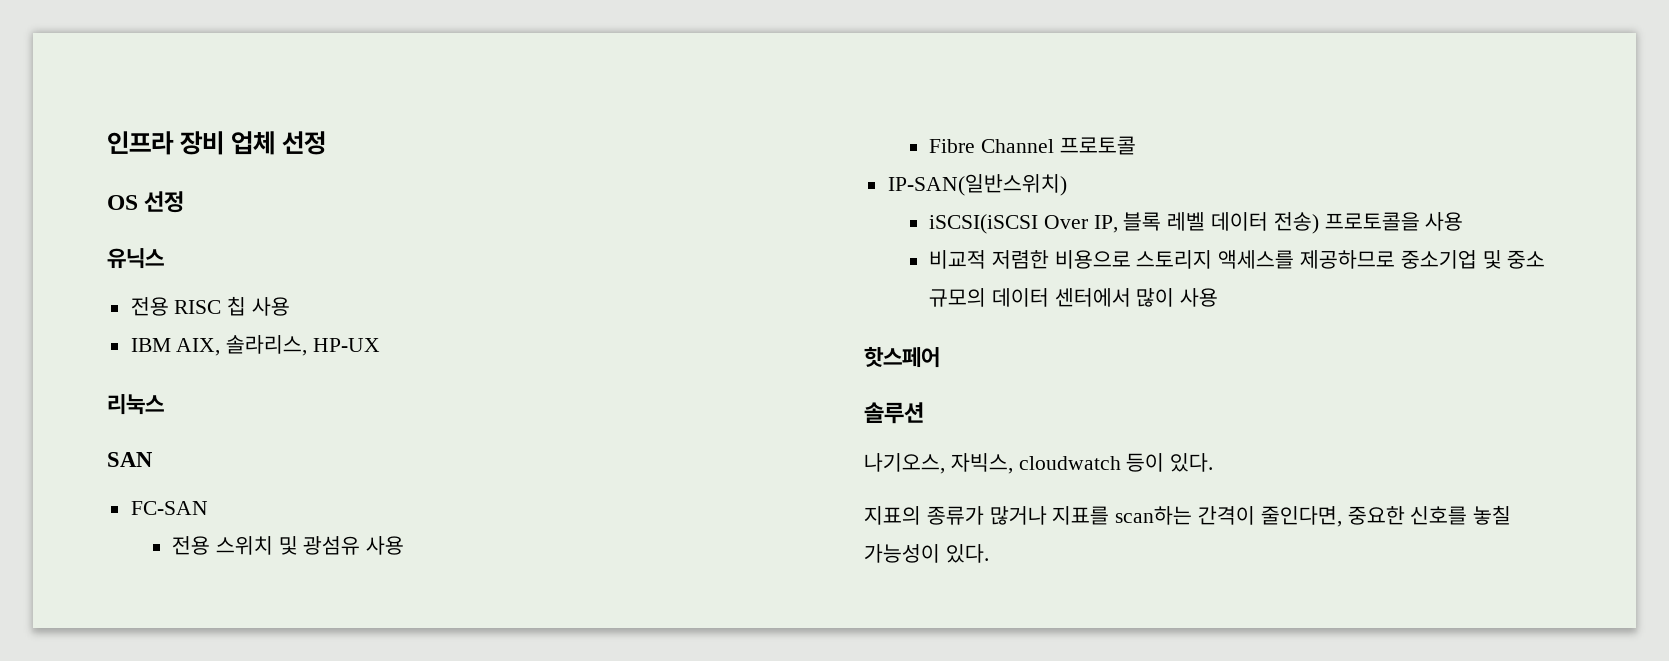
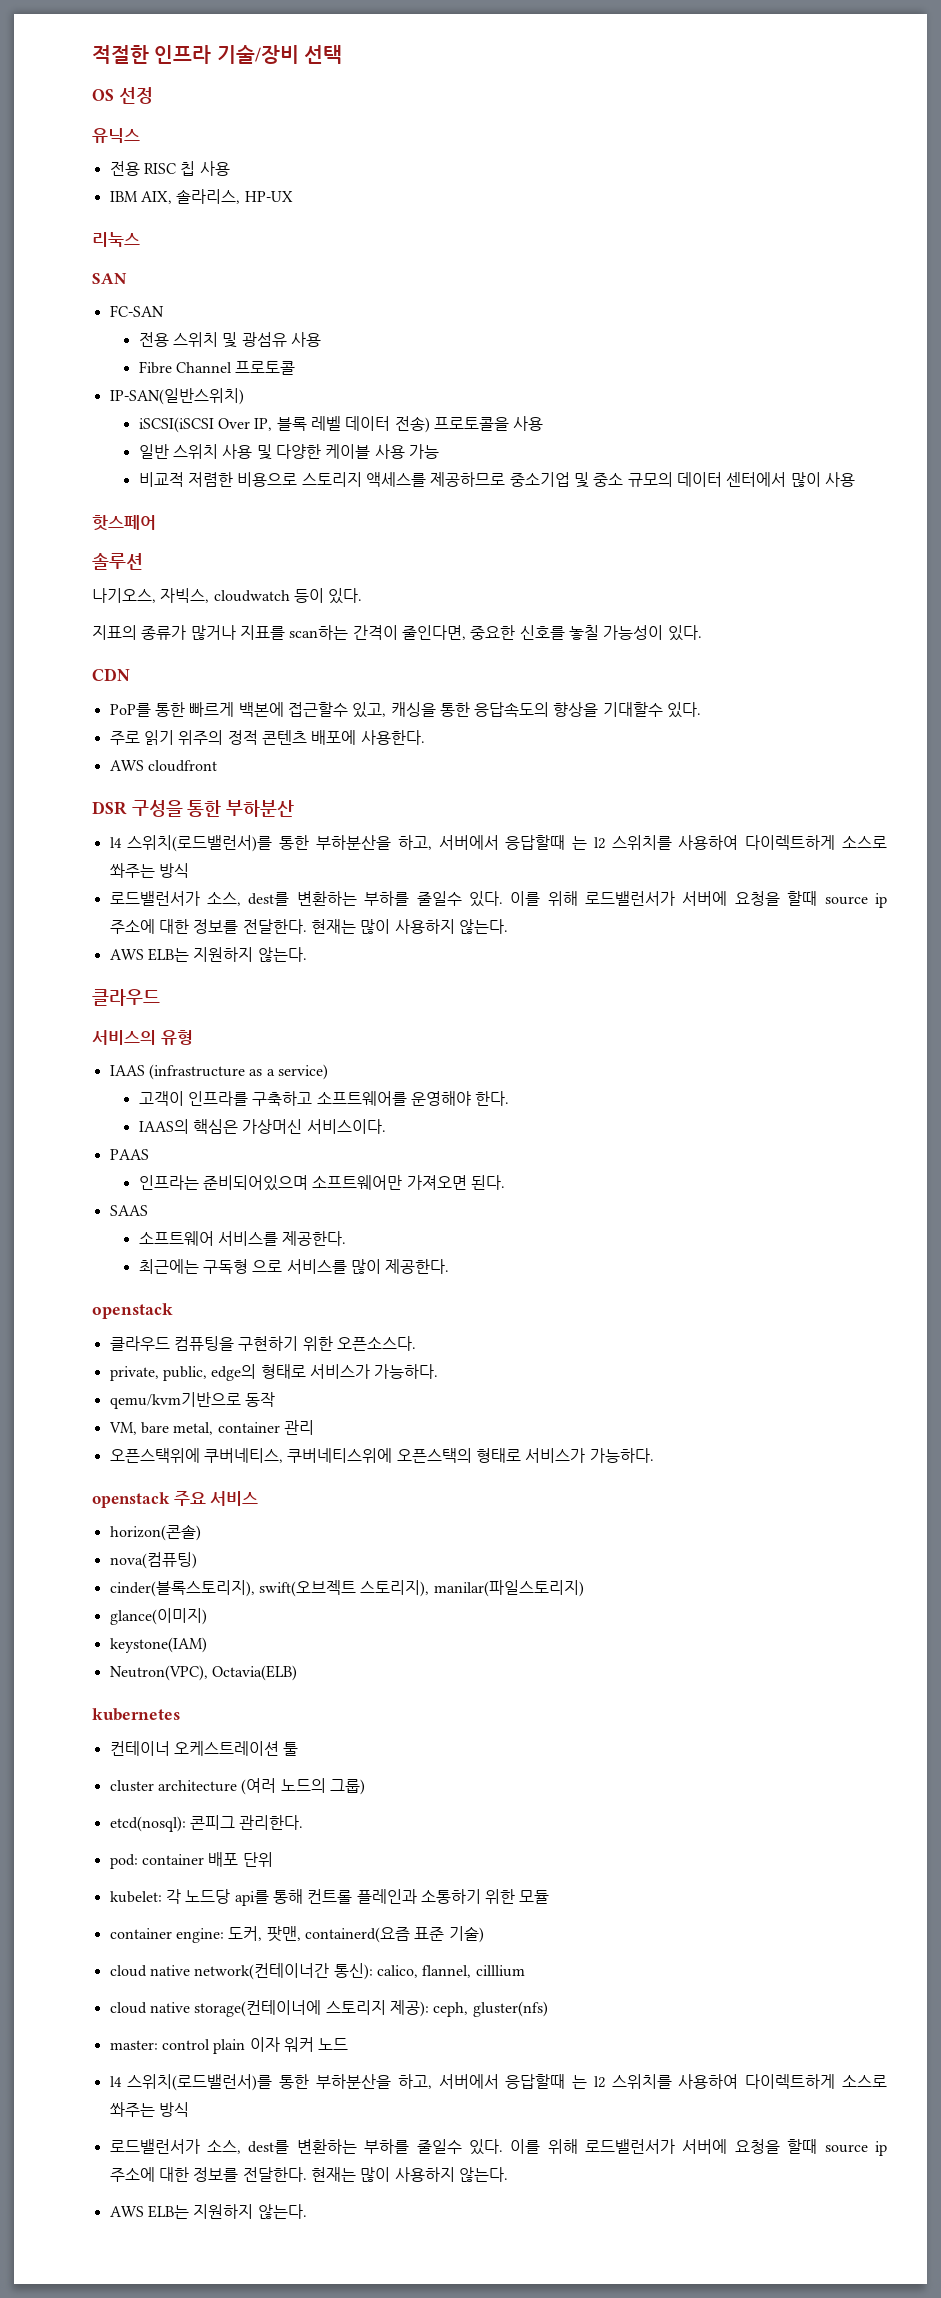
- 인프라 장비 업체 선정
+ 적절한 인프라 기술/장비 선택
+ 일반 스위치 사용 및 다양한 케이블 사용 가능
+ CDN
+ PoP를 통한 빠르게 백본에 접근할수 있고, 캐싱을 통한 응답속도의 향상을 기대할수 있다.
+ 주로 읽기 위주의 정적 콘텐츠 배포에 사용한다.
+ AWS cloudfront
+ DSR 구성을 통한 부하분산
+ l4 스위치(로드밸런서)를 통한 부하분산을 하고, 서버에서 응답할때 는 l2 스위치를 사용하여 다이렉트하게 소스로 쏴주는 방식
+ 로드밸런서가 소스, dest를 변환하는 부하를 줄일수 있다. 이를 위해 로드밸런서가 서버에 요청을 할때 source ip 주소에 대한 정보를 전달한다. 현재는 많이 사용하지 않는다.
+ AWS ELB는 지원하지 않는다.
+ 클라우드
+ 서비스의 유형
+ IAAS (infrastructure as a service)
+ 고객이 인프라를 구축하고 소프트웨어를 운영해야 한다.
+ IAAS의 핵심은 가상머신 서비스이다.
+ PAAS
+ 인프라는 준비되어있으며 소프트웨어만 가져오면 된다.
+ SAAS
+ 소프트웨어 서비스를 제공한다.
+ 최근에는 구독형 으로 서비스를 많이 제공한다.
+ openstack
+ 클라우드 컴퓨팅을 구현하기 위한 오픈소스다.
+ private, public, edge의 형태로 서비스가 가능하다.
+ qemu/kvm기반으로 동작
+ VM, bare metal, container 관리
+ 오픈스택위에 쿠버네티스, 쿠버네티스위에 오픈스택의 형태로 서비스가 가능하다.
+ openstack 주요 서비스
+ horizon(콘솔)
+ nova(컴퓨팅)
+ cinder(블록스토리지), swift(오브젝트 스토리지), manilar(파일스토리지)
+ glance(이미지)
+ keystone(IAM)
+ Neutron(VPC), Octavia(ELB)
+ kubernetes
+ 컨테이너 오케스트레이션 툴
+ cluster architecture (여러 노드의 그룹)
+ etcd(nosql): 콘피그 관리한다.
+ pod: container 배포 단위
+ kubelet: 각 노드당 api를 통해 컨트롤 플레인과 소통하기 위한 모듈
+ container engine: 도커, 팟맨, containerd(요즘 표준 기술)
+ cloud native network(컨테이너간 통신): calico, flannel, cilllium
+ cloud native storage(컨테이너에 스토리지 제공): ceph, gluster(nfs)
+ master: control plain 이자 워커 노드
+ l4 스위치(로드밸런서)를 통한 부하분산을 하고, 서버에서 응답할때 는 l2 스위치를 사용하여 다이렉트하게 소스로 쏴주는 방식
+ 로드밸런서가 소스, dest를 변환하는 부하를 줄일수 있다. 이를 위해 로드밸런서가 서버에 요청을 할때 source ip 주소에 대한 정보를 전달한다. 현재는 많이 사용하지 않는다.
+ AWS ELB는 지원하지 않는다.

